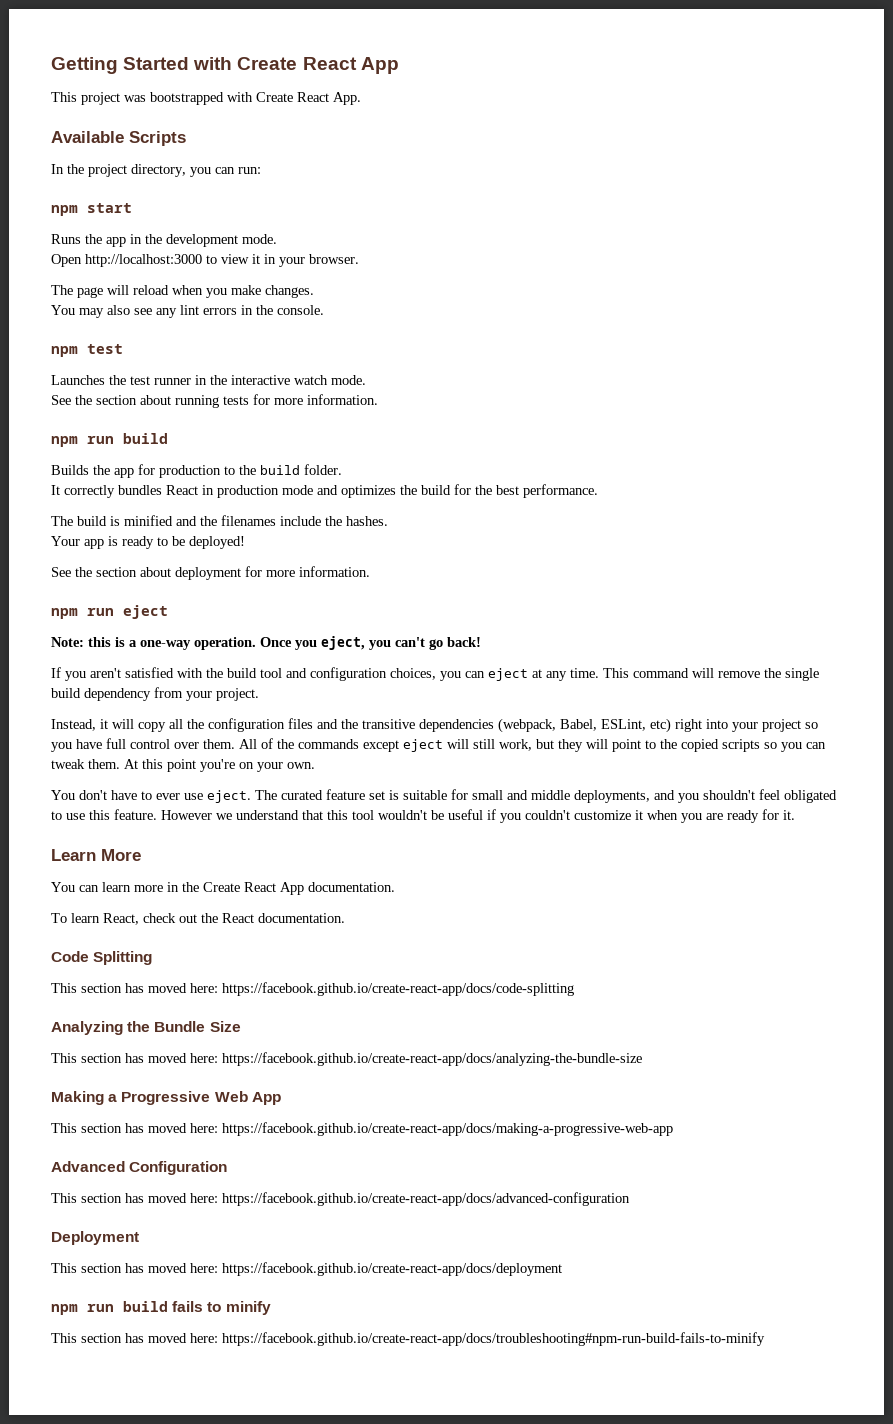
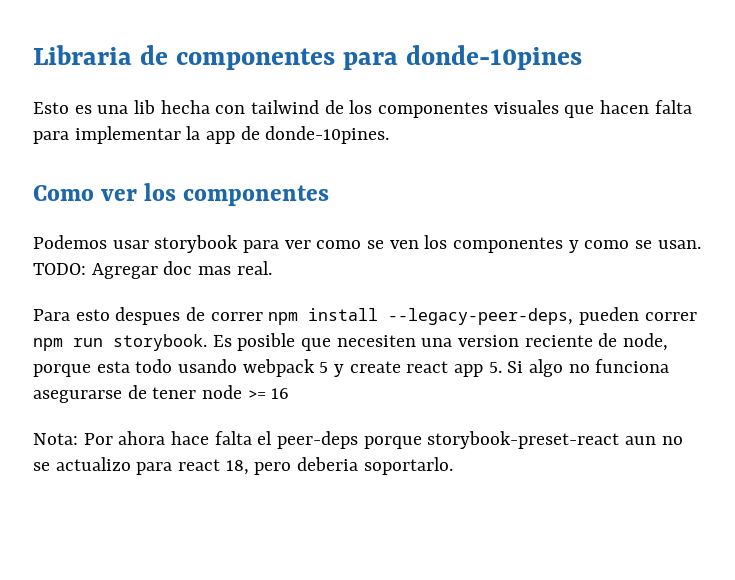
- Getting Started with Create React App
- This project was bootstrapped with Create React App.
- Available Scripts
- In the project directory, you can run:
- npm start
- Runs the app in the development mode.
- Open http://localhost:3000 to view it in your browser.
- The page will reload when you make changes.
- You may also see any lint errors in the console.
- npm test
- Launches the test runner in the interactive watch mode.
- See the section about running tests for more information.
- npm run build
- Builds the app for production to the build folder.
- It correctly bundles React in production mode and optimizes the build for the best performance.
- The build is minified and the filenames include the hashes.
- Your app is ready to be deployed!
- See the section about deployment for more information.
- npm run eject
- Note: this is a one-way operation. Once you eject, you can't go back!
- If you aren't satisfied with the build tool and configuration choices, you can eject at any time. This command will remove the single build dependency from your project.
- Instead, it will copy all the configuration files and the transitive dependencies (webpack, Babel, ESLint, etc) right into your project so you have full control over them. All of the commands except eject will still work, but they will point to the copied scripts so you can tweak them. At this point you're on your own.
- You don't have to ever use eject. The curated feature set is suitable for small and middle deployments, and you shouldn't feel obligated to use this feature. However we understand that this tool wouldn't be useful if you couldn't customize it when you are ready for it.
- Learn More
- You can learn more in the Create React App documentation.
- To learn React, check out the React documentation.
- Code Splitting
- This section has moved here: https://facebook.github.io/create-react-app/docs/code-splitting
- Analyzing the Bundle Size
- This section has moved here: https://facebook.github.io/create-react-app/docs/analyzing-the-bundle-size
- Making a Progressive Web App
- This section has moved here: https://facebook.github.io/create-react-app/docs/making-a-progressive-web-app
- Advanced Configuration
- This section has moved here: https://facebook.github.io/create-react-app/docs/advanced-configuration
- Deployment
- This section has moved here: https://facebook.github.io/create-react-app/docs/deployment
- npm run build fails to minify
- This section has moved here: https://facebook.github.io/create-react-app/docs/troubleshooting#npm-run-build-fails-to-minify
+ Libraria de componentes para donde-10pines
+ Esto es una lib hecha con tailwind de los componentes visuales que hacen falta para implementar la app de donde-10pines.
+ Como ver los componentes
+ Podemos usar storybook para ver como se ven los componentes y como se usan. TODO: Agregar doc mas real.
+ Para esto despues de correr npm install --legacy-peer-deps, pueden correr npm run storybook. Es posible que necesiten una version reciente de node, porque esta todo usando webpack 5 y create react app 5. Si algo no funciona asegurarse de tener node >= 16
+ Nota: Por ahora hace falta el peer-deps porque storybook-preset-react aun no se actualizo para react 18, pero deberia soportarlo.

